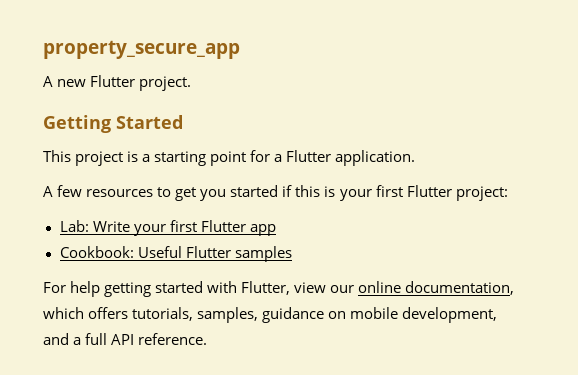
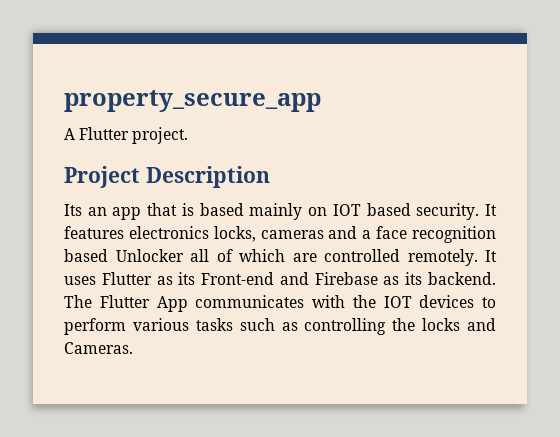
- A new Flutter project.
+ A Flutter project.
- Getting Started
- This project is a starting point for a Flutter application.
- A few resources to get you started if this is your first Flutter project:
- Lab: Write your first Flutter app
- Cookbook: Useful Flutter samples
- For help getting started with Flutter, view our online documentation, which offers tutorials, samples, guidance on mobile development, and a full API reference.
+ Project Description
+ Its an app that is based mainly on IOT based security. It features electronics locks, cameras and a face recognition based Unlocker all of which are controlled remotely. It uses Flutter as its Front-end and Firebase as its backend. The Flutter App communicates with the IOT devices to perform various tasks such as controlling the locks and Cameras.

